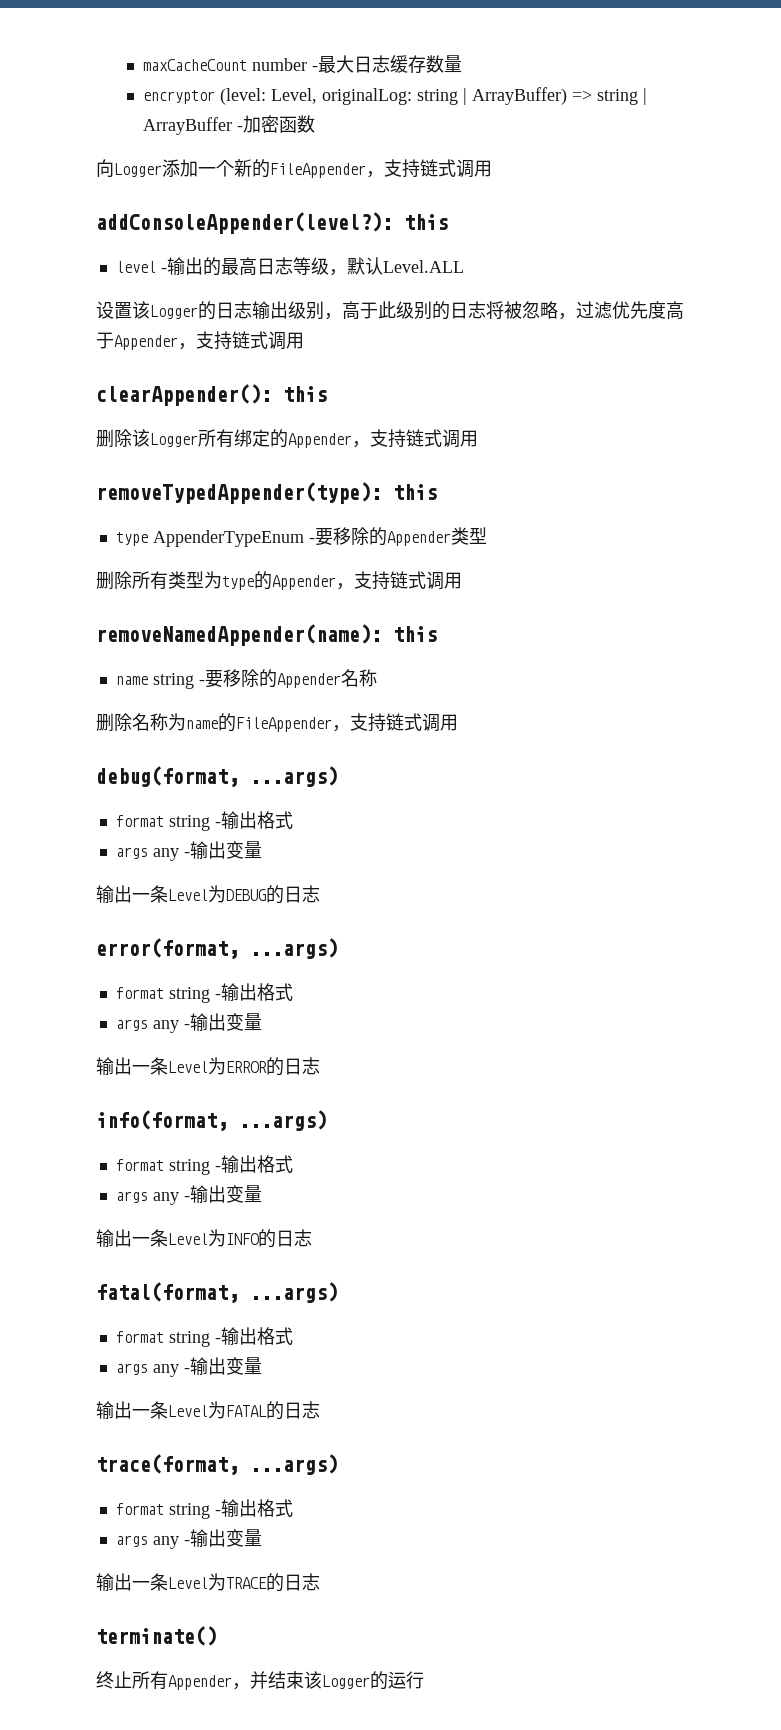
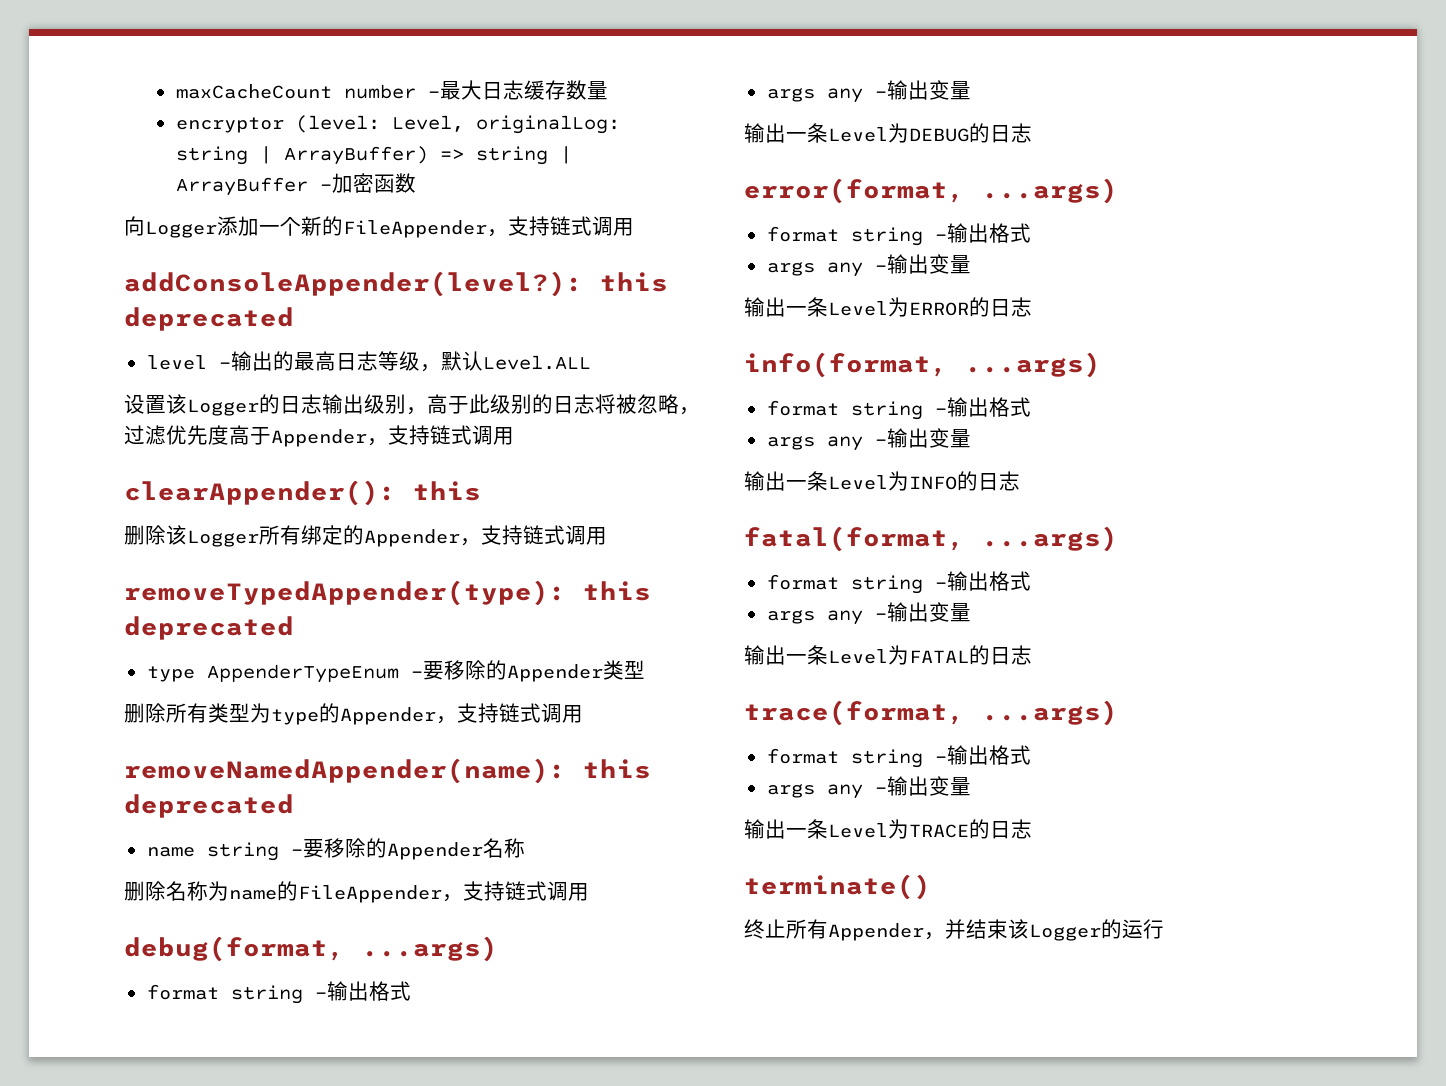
- addConsoleAppender(level?): this
+ addConsoleAppender(level?): this deprecated
- removeTypedAppender(type): this
+ removeTypedAppender(type): this deprecated
- removeNamedAppender(name): this
+ removeNamedAppender(name): this deprecated

